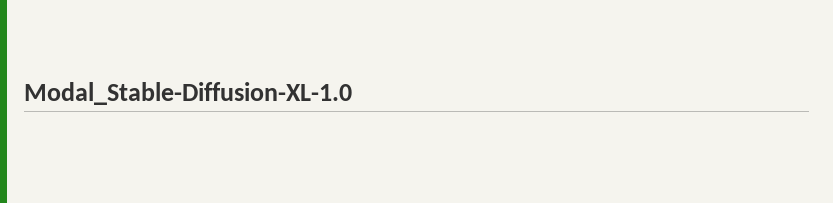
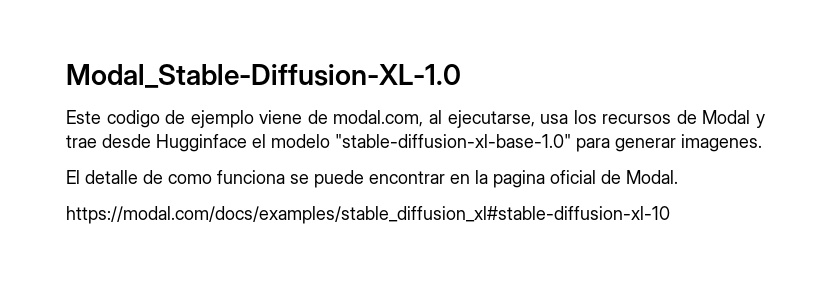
+ Este codigo de ejemplo viene de modal.com, al ejecutarse, usa los recursos de Modal y trae desde Hugginface el modelo "stable-diffusion-xl-base-1.0" para generar imagenes.
+ El detalle de como funciona se puede encontrar en la pagina oficial de Modal.
+ https://modal.com/docs/examples/stable_diffusion_xl#stable-diffusion-xl-10

